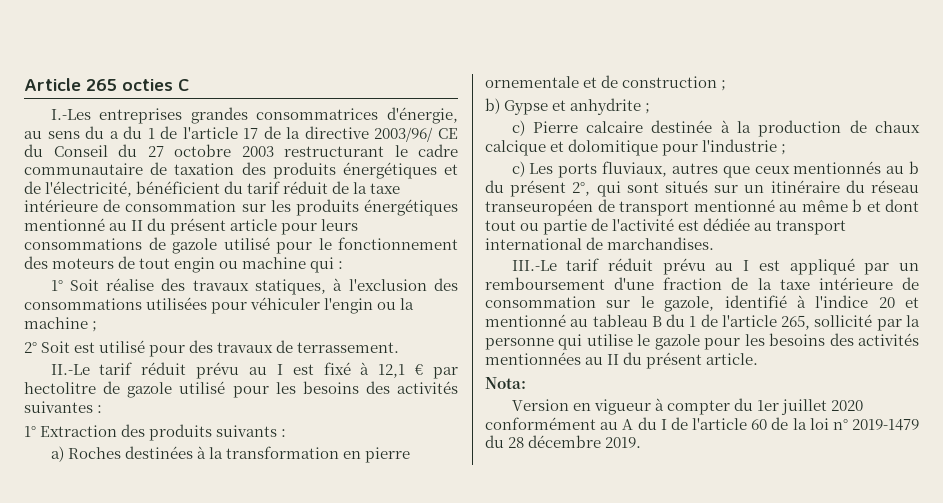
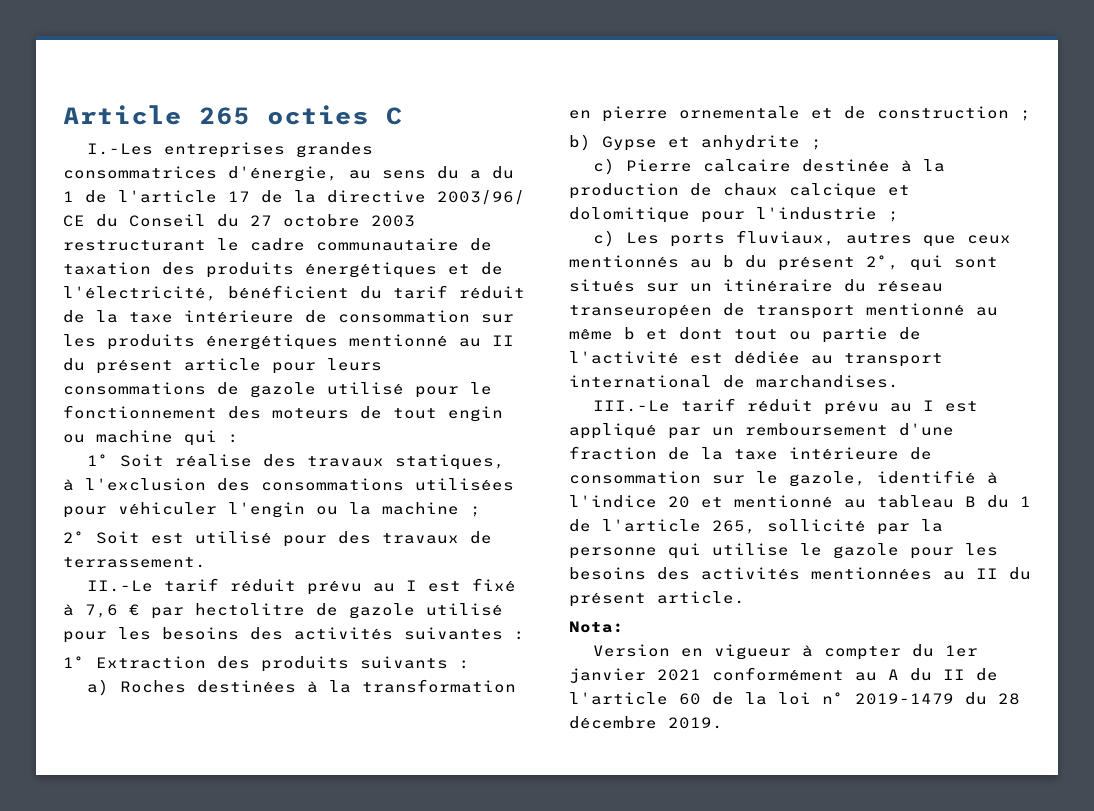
- II.-Le tarif réduit prévu au I est fixé à 12,1 € par hectolitre de gazole utilisé pour les besoins des activités suivantes :
+ II.-Le tarif réduit prévu au I est fixé à 7,6 € par hectolitre de gazole utilisé pour les besoins des activités suivantes :
- Version en vigueur à compter du 1er juillet 2020 conformément au A du I de l'article 60 de la loi n° 2019-1479 du 28 décembre 2019.
+ Version en vigueur à compter du 1er janvier 2021 conformément au A du II de l'article 60 de la loi n° 2019-1479 du 28 décembre 2019.

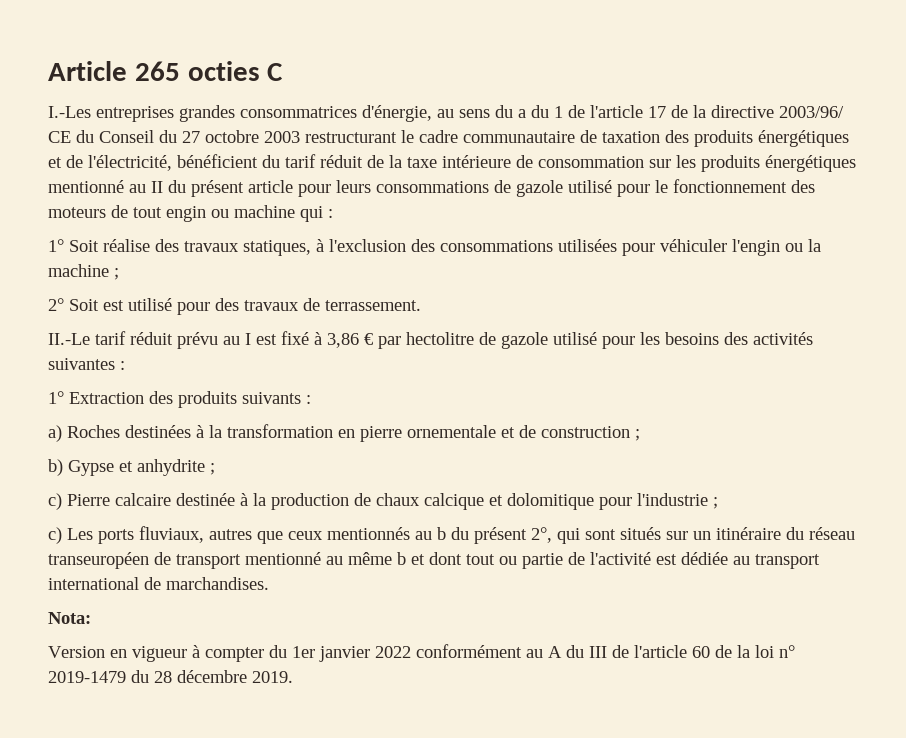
- II.-Le tarif réduit prévu au I est fixé à 7,6 € par hectolitre de gazole utilisé pour les besoins des activités suivantes :
+ II.-Le tarif réduit prévu au I est fixé à 3,86 € par hectolitre de gazole utilisé pour les besoins des activités suivantes :
- III.-Le tarif réduit prévu au I est appliqué par un remboursement d'une fraction de la taxe intérieure de consommation sur le gazole, identifié à l'indice 20 et mentionné au tableau B du 1 de l'article 265, sollicité par la personne qui utilise le gazole pour les besoins des activités mentionnées au II du présent article.
- Version en vigueur à compter du 1er janvier 2021 conformément au A du II de l'article 60 de la loi n° 2019-1479 du 28 décembre 2019.
+ Version en vigueur à compter du 1er janvier 2022 conformément au A du III de l'article 60 de la loi n° 2019-1479 du 28 décembre 2019.

